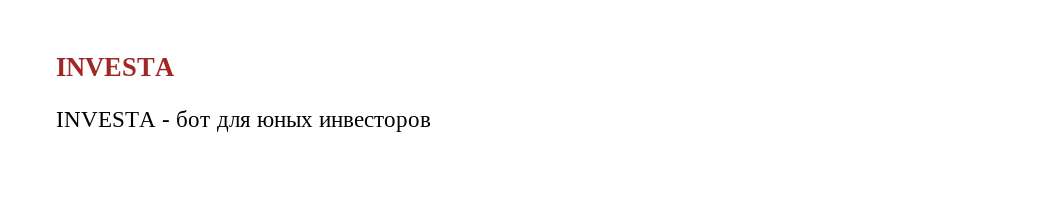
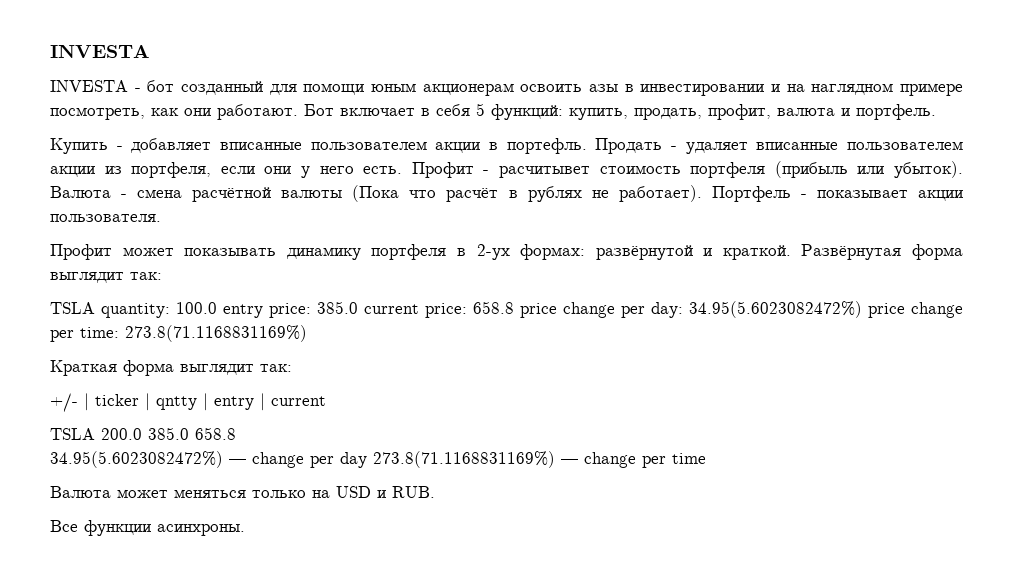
- INVESTA - бот для юных инвесторов
+ INVESTA - бот созданный для помощи юным акционерам освоить азы в инвестировании и на наглядном примере посмотреть, как они работают. Бот включает в себя 5 функций: купить, продать, профит, валюта и портфель.
+ Купить - добавляет вписанные пользователем акции в портефль. Продать - удаляет вписанные пользователем акции из портфеля, если они у него есть. Профит - расчитывет стоимость портфеля (прибыль или убыток). Валюта - смена расчётной валюты (Пока что расчёт в рублях не работает). Портфель - показывает акции пользователя.
+ Профит может показывать динамику портфеля в 2-ух формах: развёрнутой и краткой. Развёрнутая форма выглядит так:
+ TSLA quantity: 100.0 entry price: 385.0 current price: 658.8 price change per day: 34.95(5.6023082472%) price change per time: 273.8(71.1168831169%)
+ Краткая форма выглядит так:
+ +/- | ticker | qntty | entry | current
+ TSLA 200.0 385.0 658.8
+ 34.95(5.6023082472%) — change per day 273.8(71.1168831169%) — change per time
+ Валюта может меняться только на USD и RUB.
+ Все функции асинхроны.

